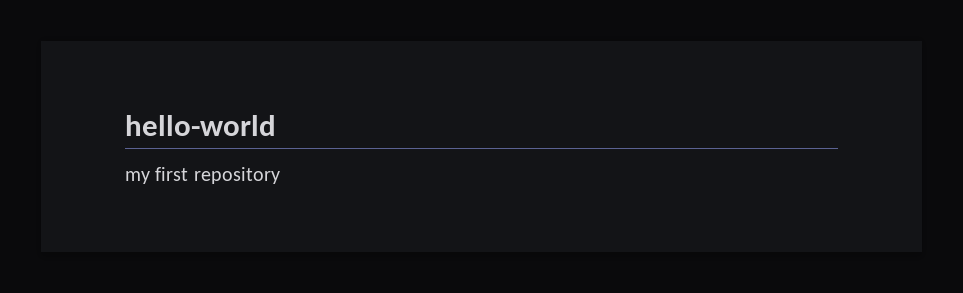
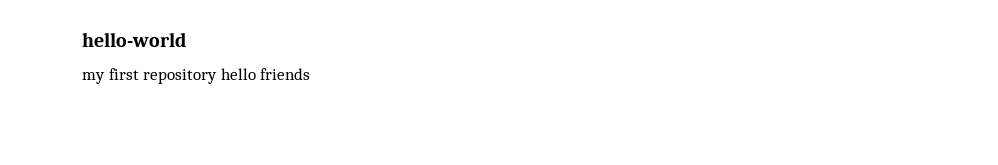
- my first repository
+ my first repository hello friends

